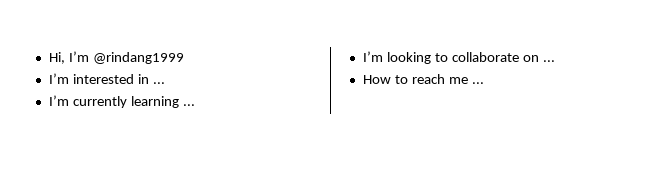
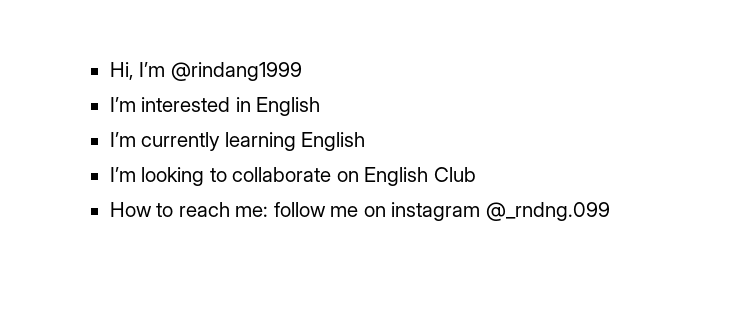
- I’m interested in ...
+ I’m interested in English
- I’m currently learning ...
+ I’m currently learning English
- I’m looking to collaborate on ...
+ I’m looking to collaborate on English Club
- How to reach me ...
+ How to reach me: follow me on instagram @_rndng.099

